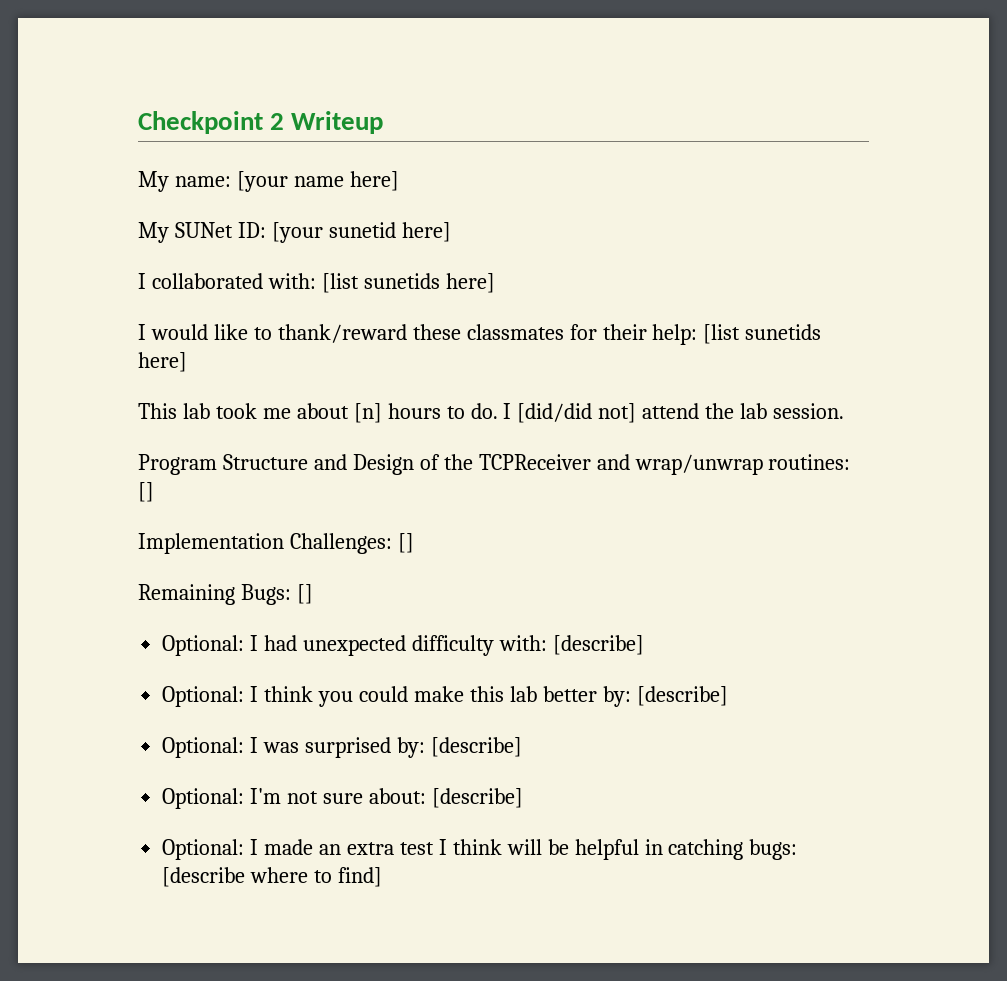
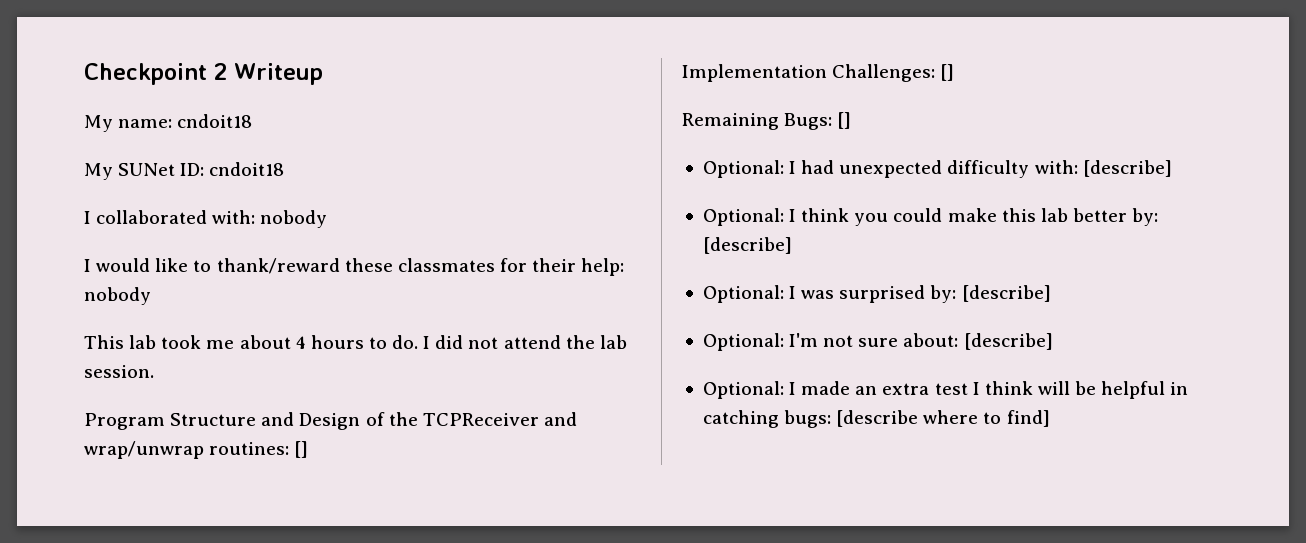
- My name: [your name here]
+ My name: cndoit18
- My SUNet ID: [your sunetid here]
+ My SUNet ID: cndoit18
- I collaborated with: [list sunetids here]
+ I collaborated with: nobody
- I would like to thank/reward these classmates for their help: [list sunetids here]
+ I would like to thank/reward these classmates for their help: nobody
- This lab took me about [n] hours to do.
+ This lab took me about 4 hours to do.
- I [did/did not] attend the lab session.
+ I did not attend the lab session.

